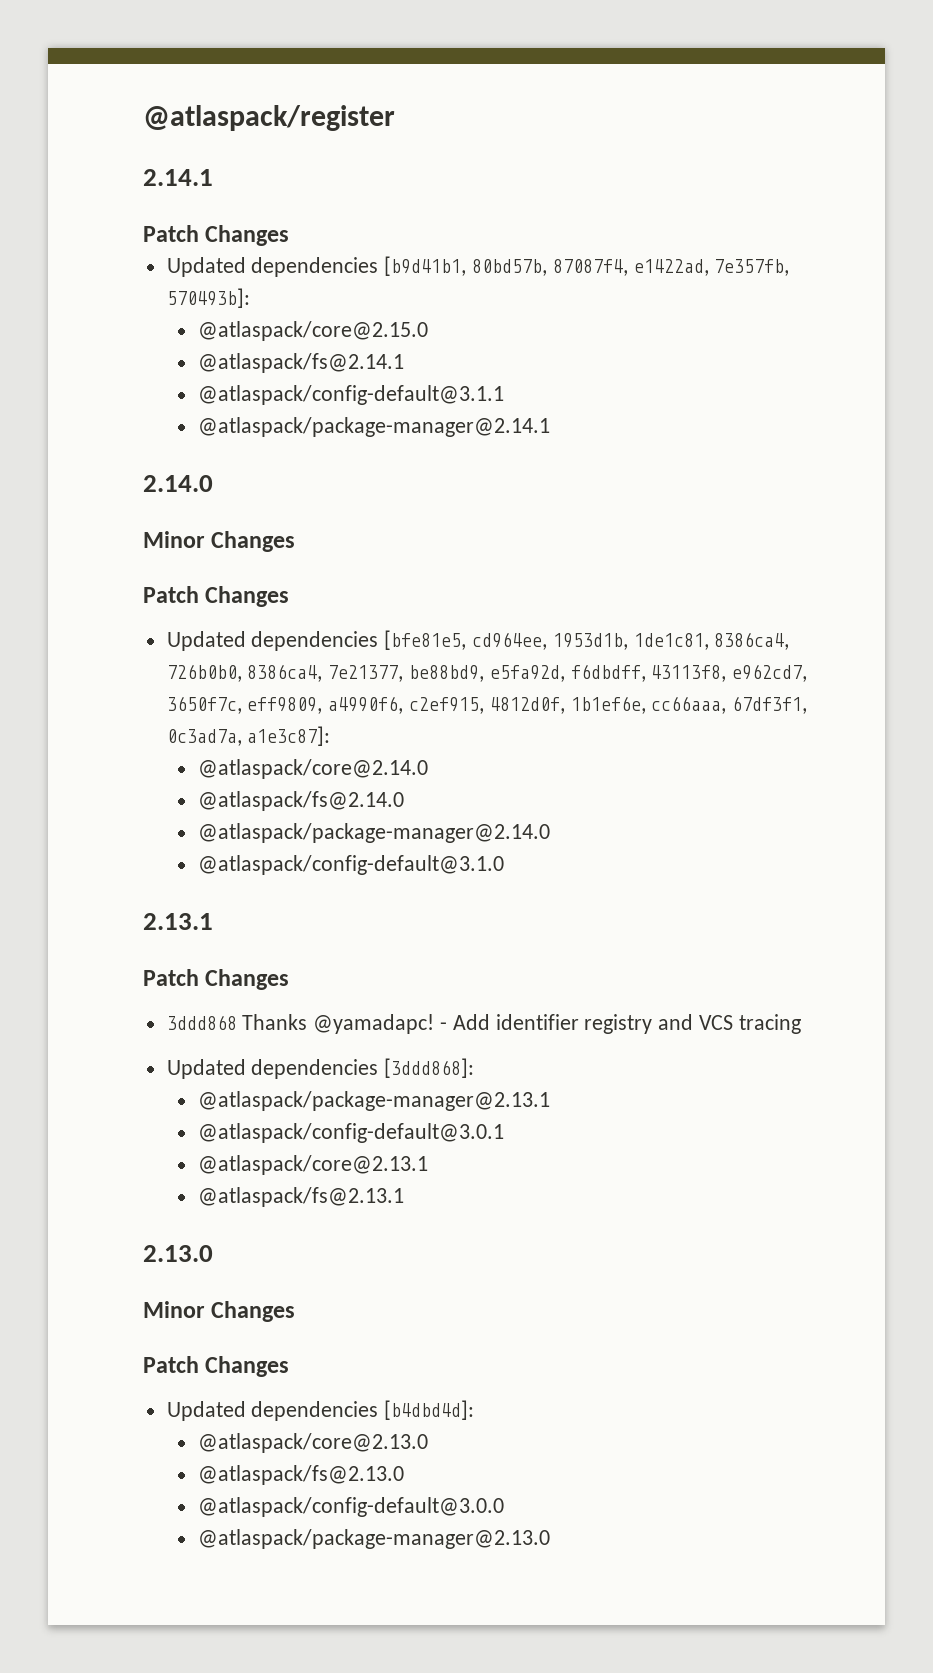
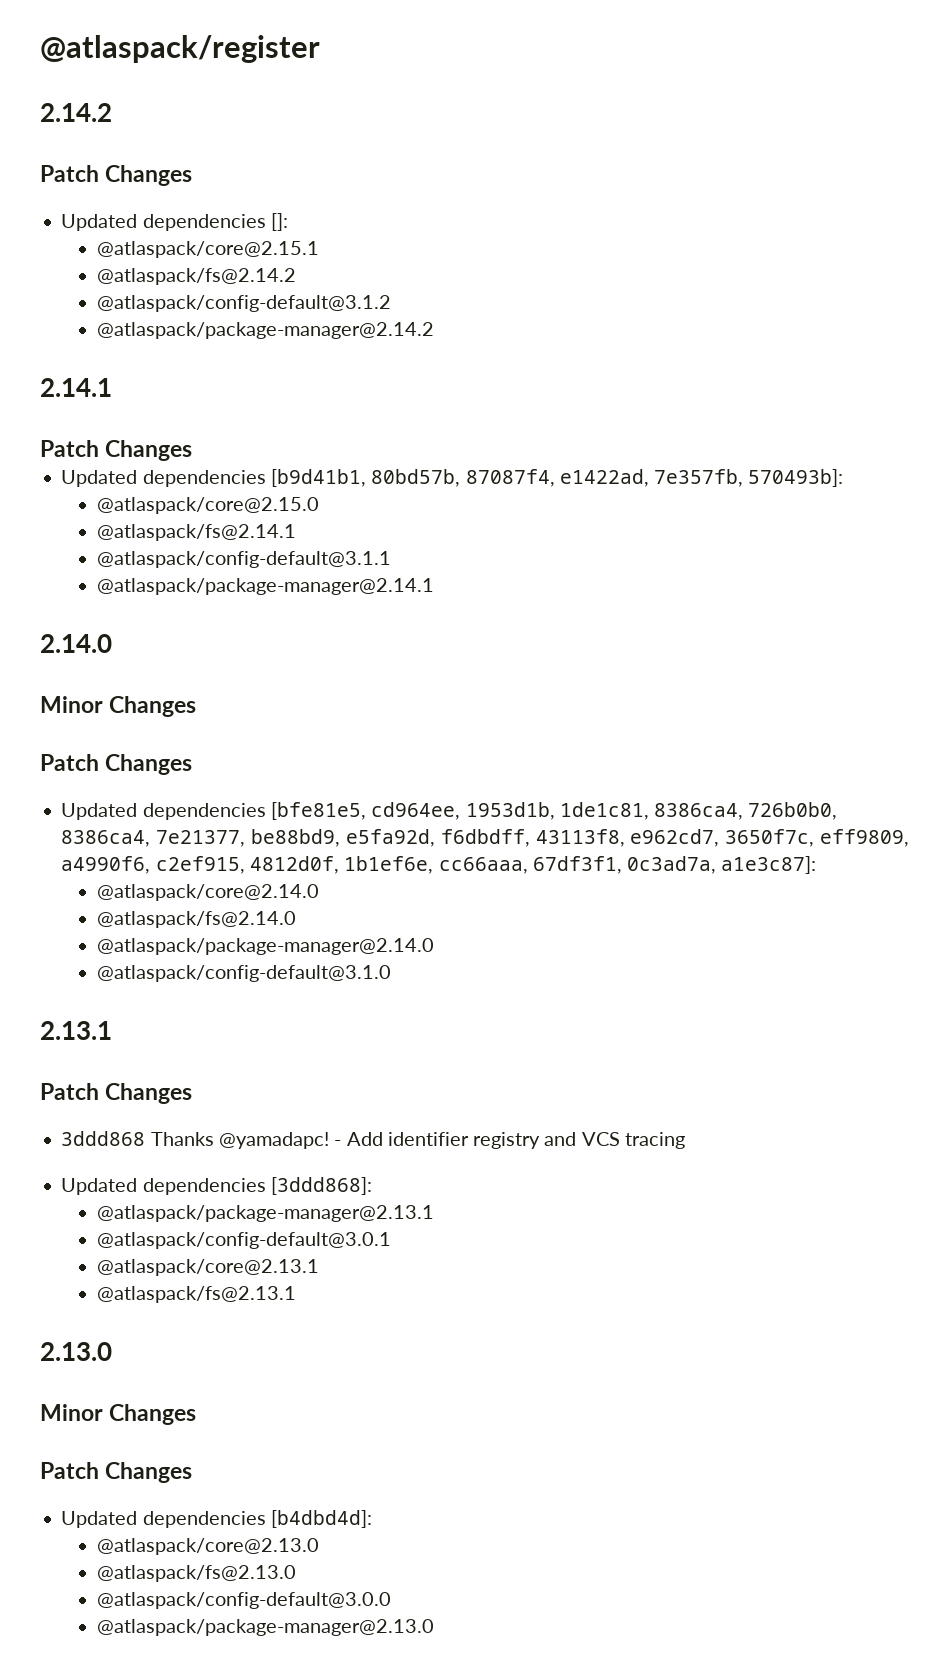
+ 2.14.2
+ Patch Changes
+ Updated dependencies []:
+ @atlaspack/core@2.15.1
+ @atlaspack/fs@2.14.2
+ @atlaspack/config-default@3.1.2
+ @atlaspack/package-manager@2.14.2

